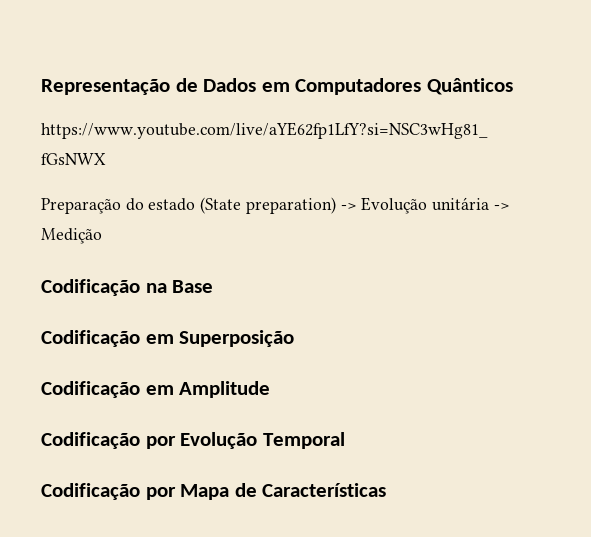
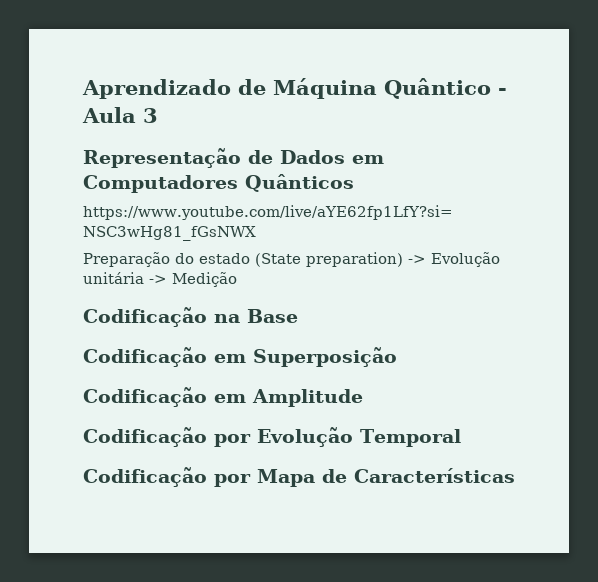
+ Aprendizado de Máquina Quântico - Aula 3

